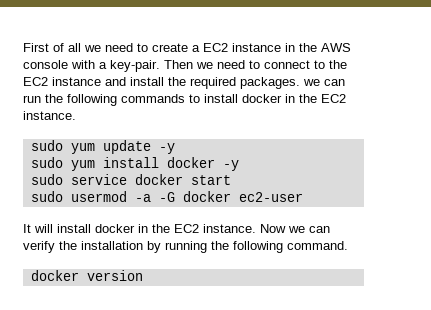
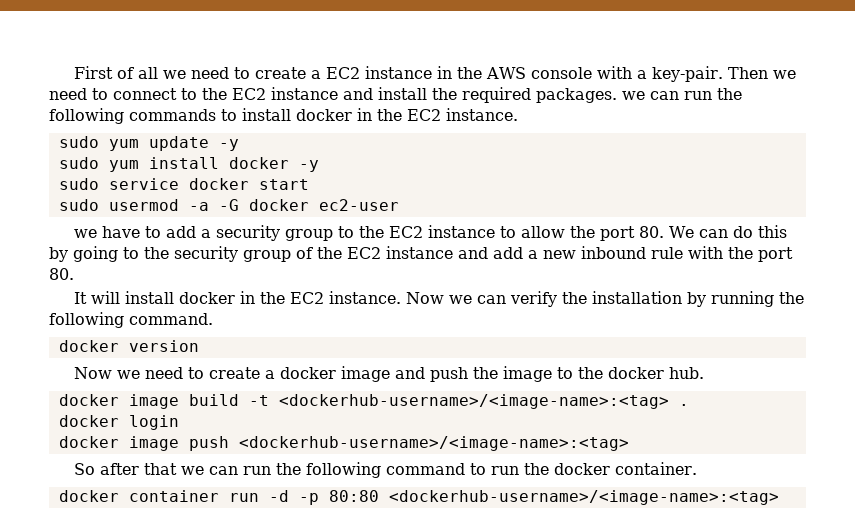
+ we have to add a security group to the EC2 instance to allow the port 80. We can do this by going to the security group of the EC2 instance and add a new inbound rule with the port 80.
+ Now we need to create a docker image and push the image to the docker hub.
+ docker image build -t <dockerhub-username>/<image-name>:<tag> .
+ docker login
+ docker image push <dockerhub-username>/<image-name>:<tag>
+ So after that we can run the following command to run the docker container.
+ docker container run -d -p 80:80 <dockerhub-username>/<image-name>:<tag>

